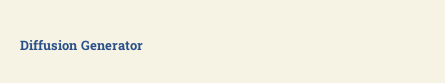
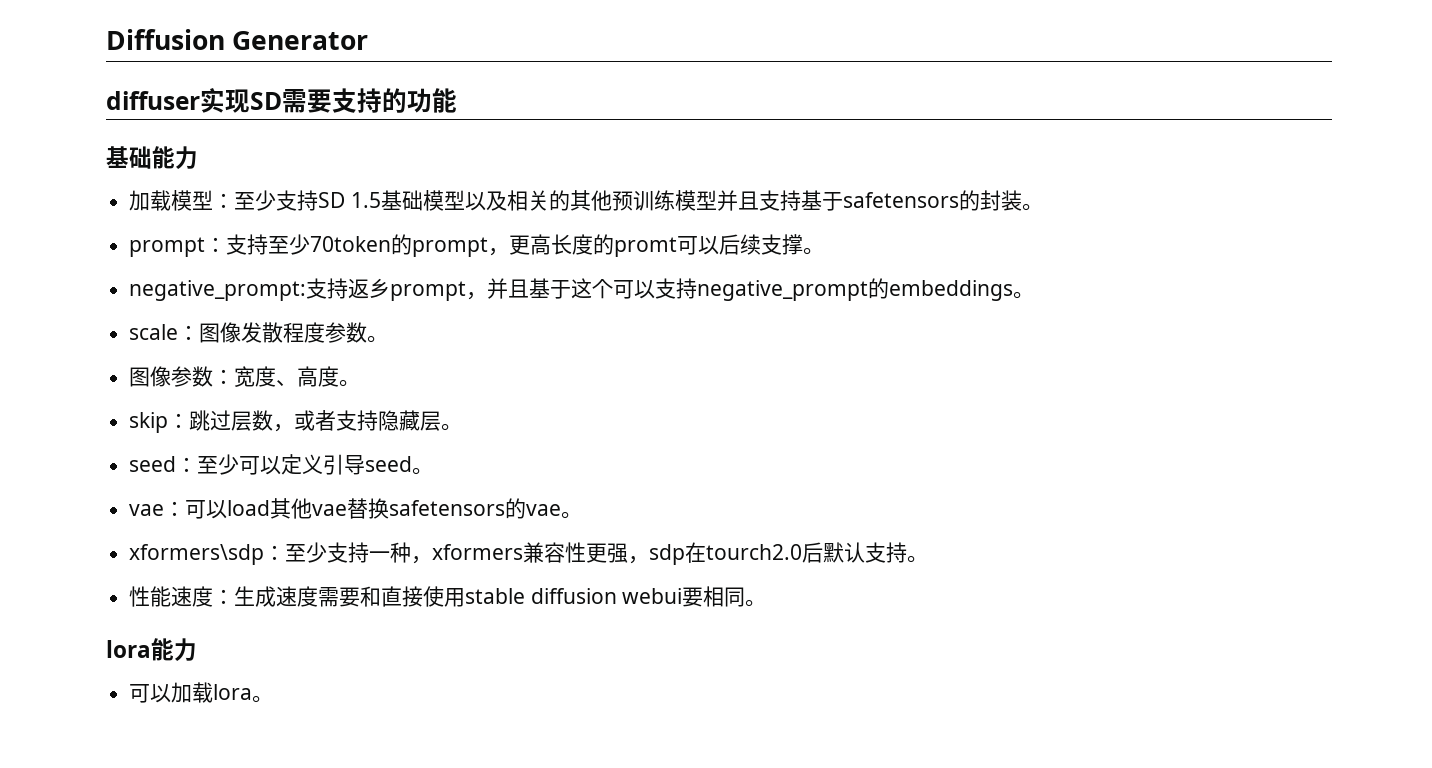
+ diffuser实现SD需要支持的功能
+ 基础能力
+ 加载模型：至少支持SD 1.5基础模型以及相关的其他预训练模型并且支持基于safetensors的封装。
+ prompt：支持至少70token的prompt，更高长度的promt可以后续支撑。
+ negative_prompt:支持返乡prompt，并且基于这个可以支持negative_prompt的embeddings。
+ scale：图像发散程度参数。
+ 图像参数：宽度、高度。
+ skip：跳过层数，或者支持隐藏层。
+ seed：至少可以定义引导seed。
+ vae：可以load其他vae替换safetensors的vae。
+ xformers\sdp：至少支持一种，xformers兼容性更强，sdp在tourch2.0后默认支持。
+ 性能速度：生成速度需要和直接使用stable diffusion webui要相同。
+ lora能力
+ 可以加载lora。

